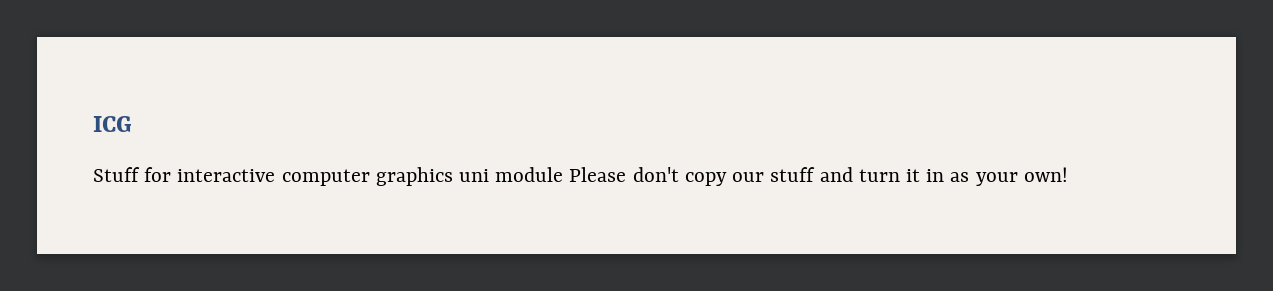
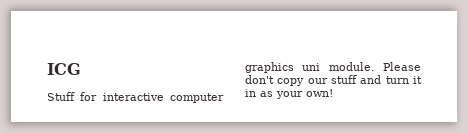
- Stuff for interactive computer graphics uni module Please don't copy our stuff and turn it in as your own!
+ Stuff for interactive computer graphics uni module. Please don't copy our stuff and turn it in as your own!

